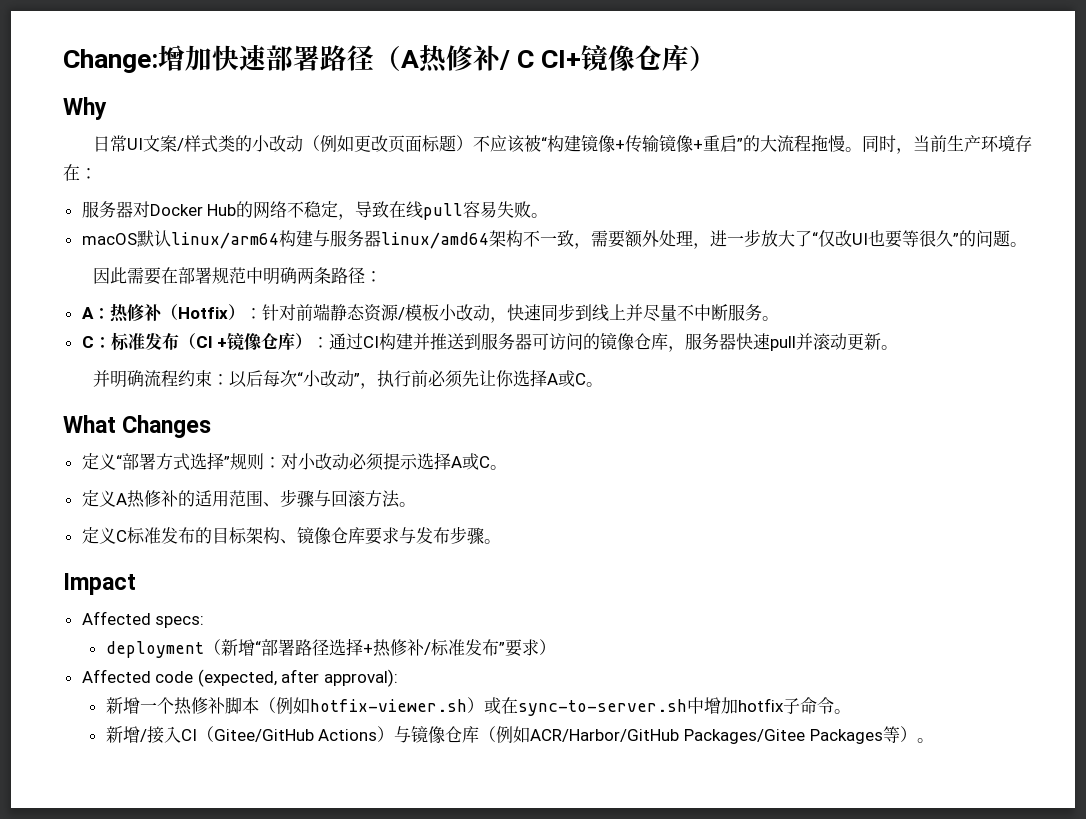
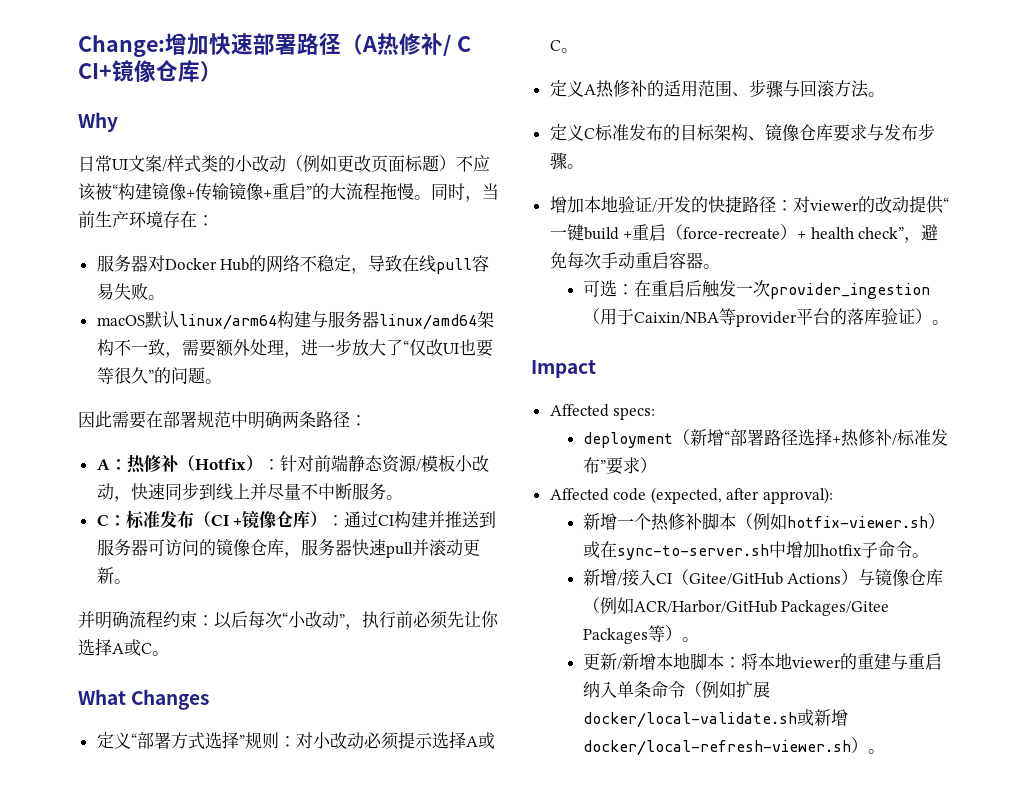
+ 增加本地验证/开发的快捷路径：对viewer的改动提供“一键build +重启（force-recreate）+ health check”，避免每次手动重启容器。
+ 可选：在重启后触发一次provider_ingestion（用于Caixin/NBA等provider平台的落库验证）。
+ 更新/新增本地脚本：将本地viewer的重建与重启纳入单条命令（例如扩展docker/local-validate.sh或新增docker/local-refresh-viewer.sh）。

